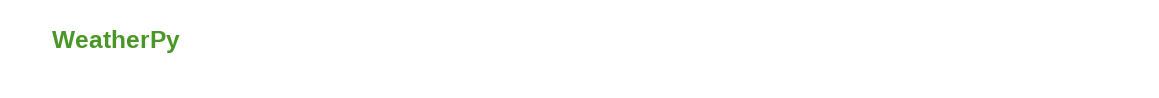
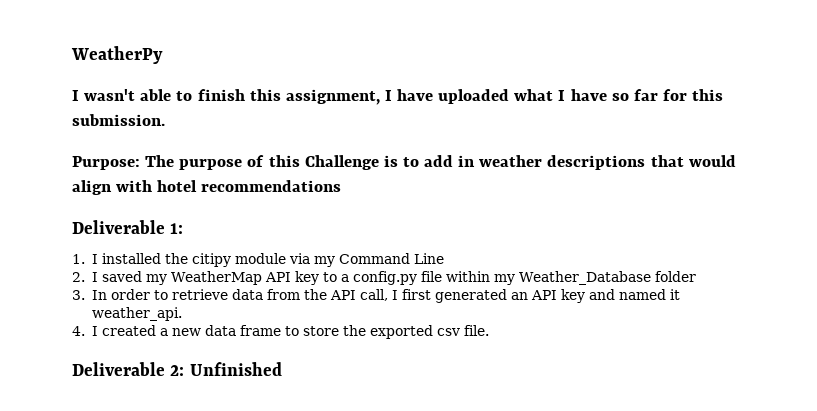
+ I wasn't able to finish this assignment, I have uploaded what I have so far for this submission.
+ Purpose: The purpose of this Challenge is to add in weather descriptions that would align with hotel recommendations
+ Deliverable 1:
+ 1. I installed the citipy module via my Command Line
+ 2. I saved my WeatherMap API key to a config.py file within my Weather_Database folder
+ 3. In order to retrieve data from the API call, I first generated an API key and named it weather_api.
+ 4. I created a new data frame to store the exported csv file.
+ Deliverable 2: Unfinished

